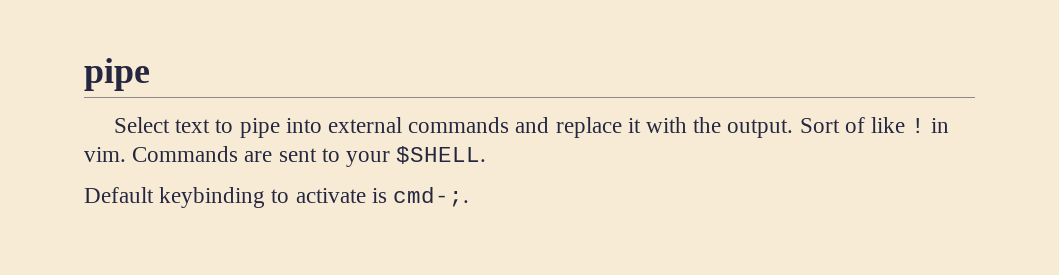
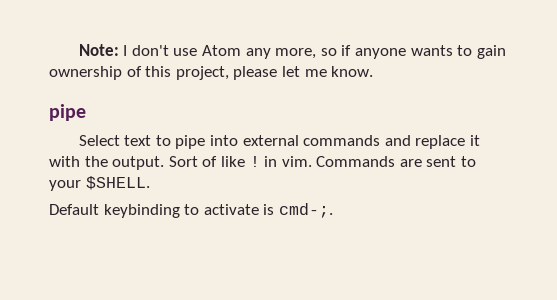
+ Note: I don't use Atom any more, so if anyone wants to gain ownership of this project, please let me know.

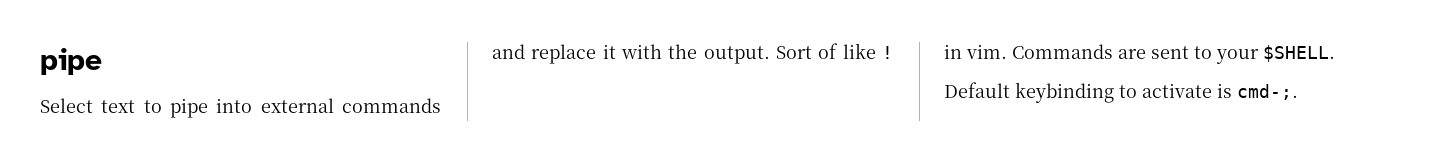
- Note: I don't use Atom any more, so if anyone wants to gain ownership of this project, please let me know.

